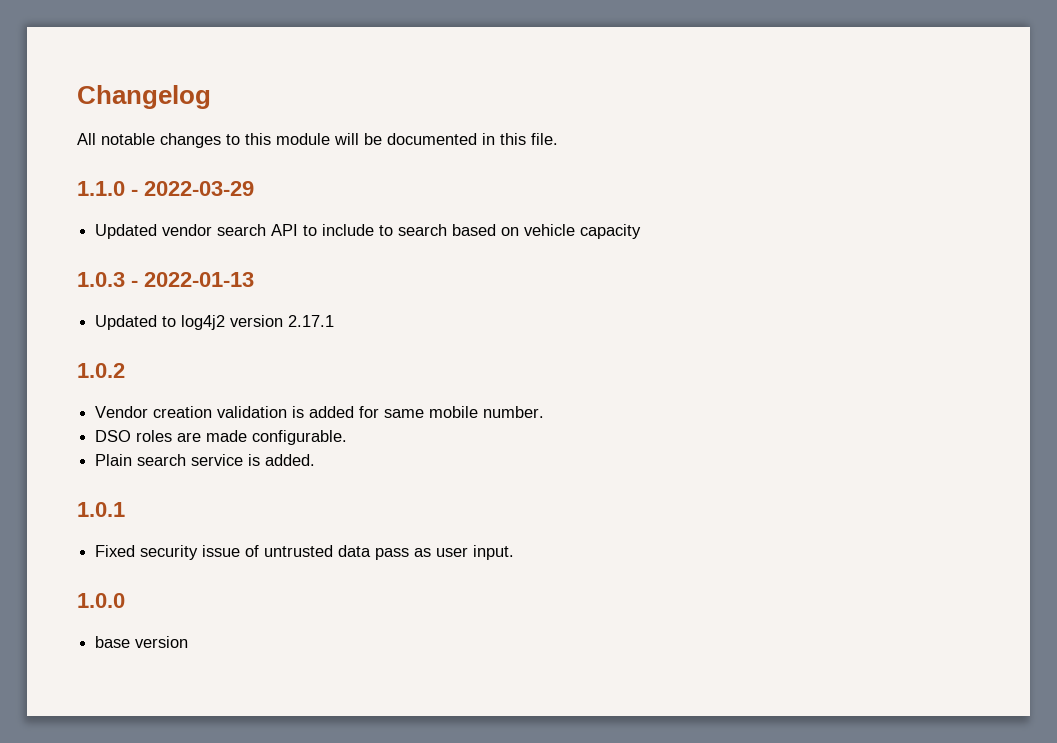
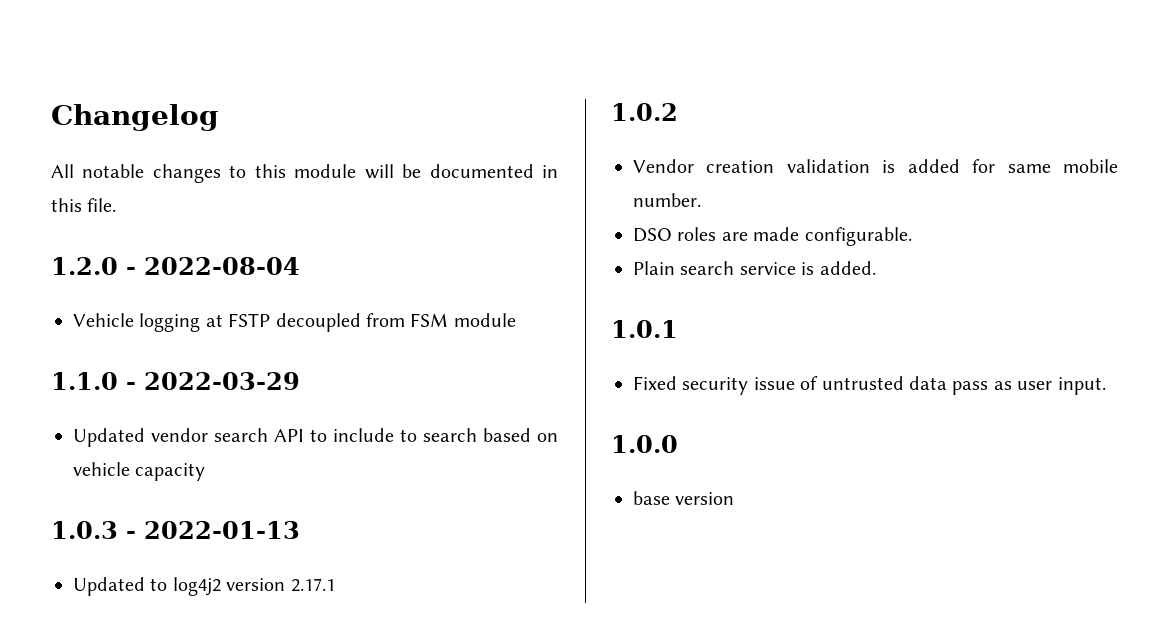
+ 1.2.0 - 2022-08-04
+ Vehicle logging at FSTP decoupled from FSM module

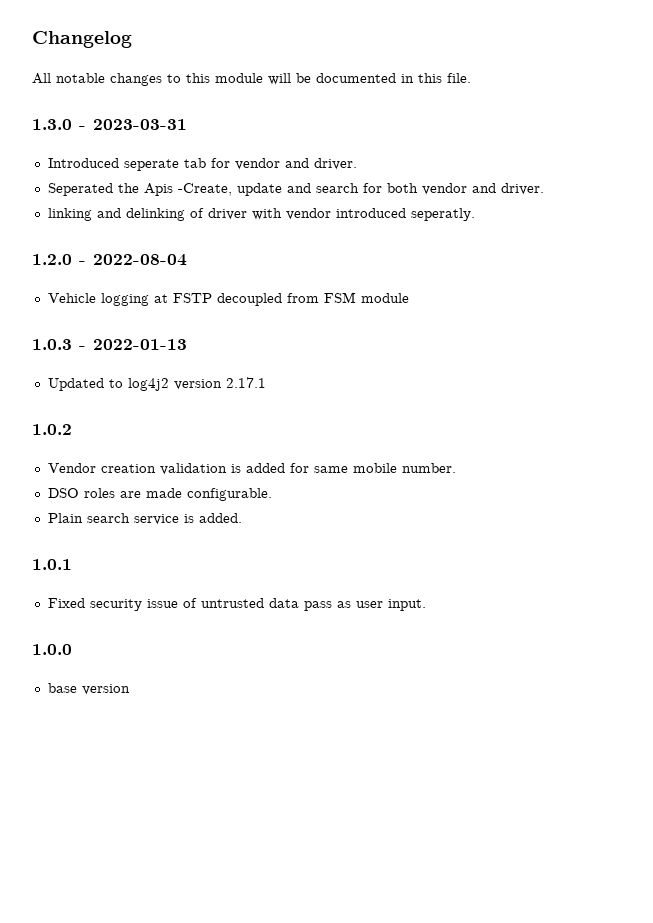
+ 1.3.0 - 2023-03-31
+ Introduced seperate tab for vendor and driver.
+ Seperated the Apis -Create, update and search for both vendor and driver.
+ linking and delinking of driver with vendor introduced seperatly.
- 1.1.0 - 2022-03-29
- Updated vendor search API to include to search based on vehicle capacity

